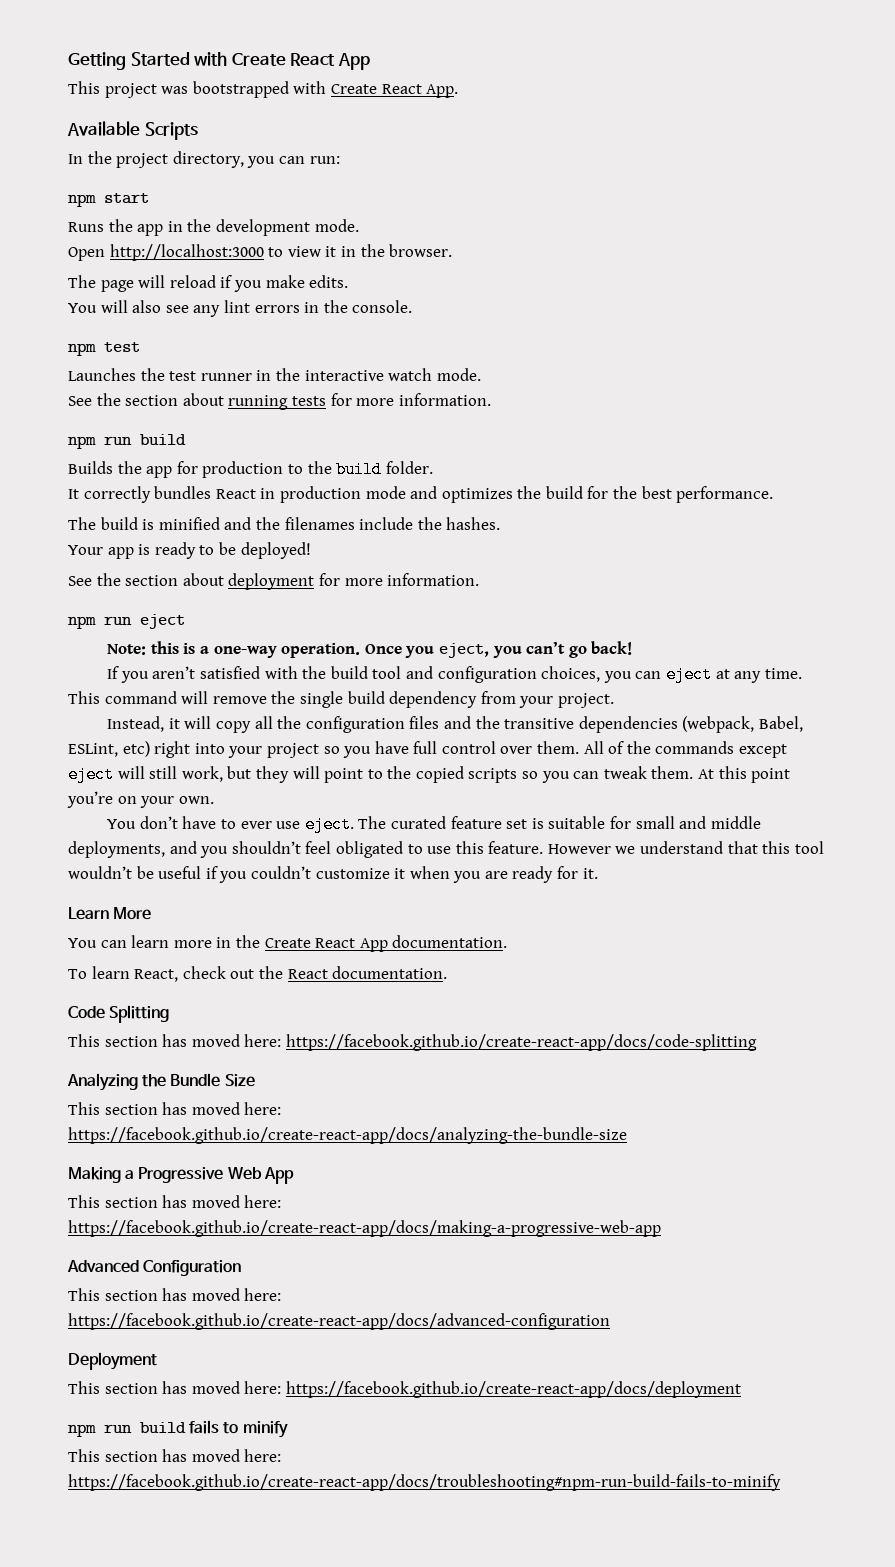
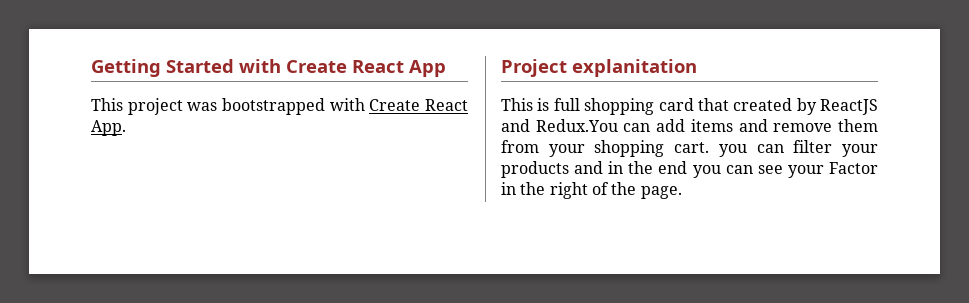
- Available Scripts
- In the project directory, you can run:
- npm start
- Runs the app in the development mode.
- Open http://localhost:3000 to view it in the browser.
- The page will reload if you make edits.
- You will also see any lint errors in the console.
- npm test
- Launches the test runner in the interactive watch mode.
- See the section about running tests for more information.
- npm run build
- Builds the app for production to the build folder.
- It correctly bundles React in production mode and optimizes the build for the best performance.
- The build is minified and the filenames include the hashes.
- Your app is ready to be deployed!
- See the section about deployment for more information.
- npm run eject
- Note: this is a one-way operation. Once you eject, you can’t go back!
- If you aren’t satisfied with the build tool and configuration choices, you can eject at any time. This command will remove the single build dependency from your project.
- Instead, it will copy all the configuration files and the transitive dependencies (webpack, Babel, ESLint, etc) right into your project so you have full control over them. All of the commands except eject will still work, but they will point to the copied scripts so you can tweak them. At this point you’re on your own.
- You don’t have to ever use eject. The curated feature set is suitable for small and middle deployments, and you shouldn’t feel obligated to use this feature. However we understand that this tool wouldn’t be useful if you couldn’t customize it when you are ready for it.
- Learn More
- You can learn more in the Create React App documentation.
- To learn React, check out the React documentation.
- Code Splitting
- This section has moved here: https://facebook.github.io/create-react-app/docs/code-splitting
- Analyzing the Bundle Size
- This section has moved here: https://facebook.github.io/create-react-app/docs/analyzing-the-bundle-size
- Making a Progressive Web App
- This section has moved here: https://facebook.github.io/create-react-app/docs/making-a-progressive-web-app
- Advanced Configuration
- This section has moved here: https://facebook.github.io/create-react-app/docs/advanced-configuration
- Deployment
- This section has moved here: https://facebook.github.io/create-react-app/docs/deployment
- npm run build fails to minify
- This section has moved here: https://facebook.github.io/create-react-app/docs/troubleshooting#npm-run-build-fails-to-minify
+ Project explanitation
+ This is full shopping card that created by ReactJS and Redux.You can add items and remove them from your shopping cart. you can filter your products and in the end you can see your Factor in the right of the page.

